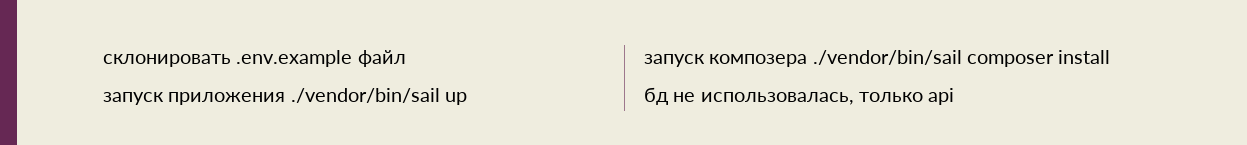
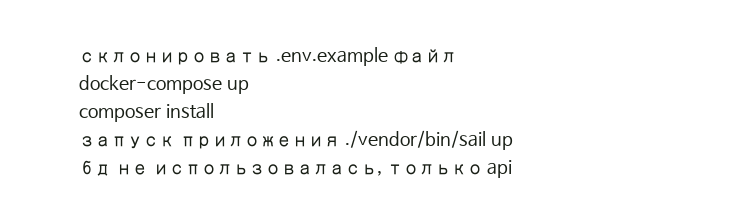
+ docker-compose up
+ composer install
- запуск композера ./vendor/bin/sail composer install

